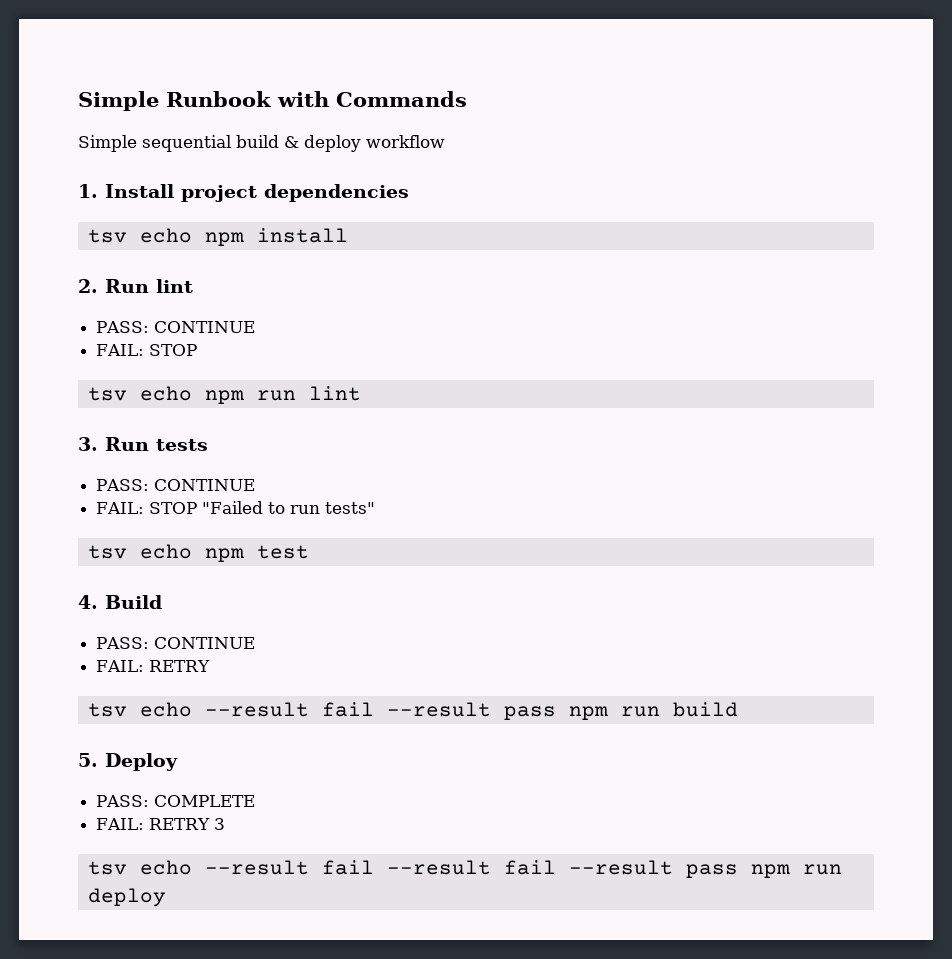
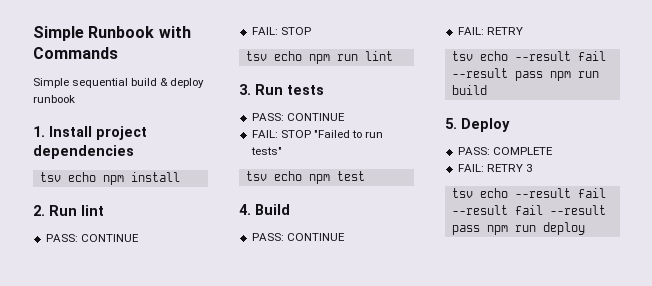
- Simple sequential build & deploy workflow
+ Simple sequential build & deploy runbook

